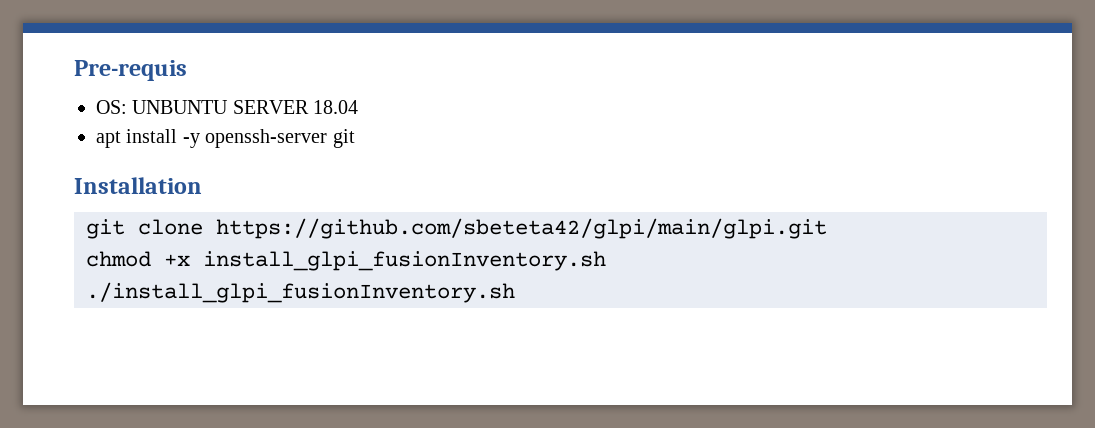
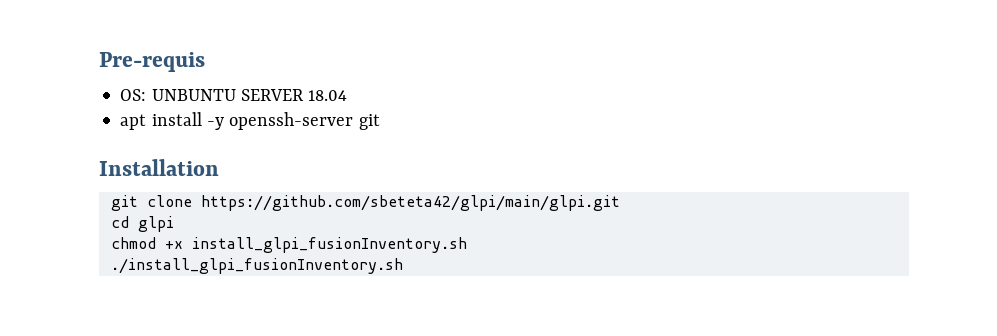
+ cd glpi

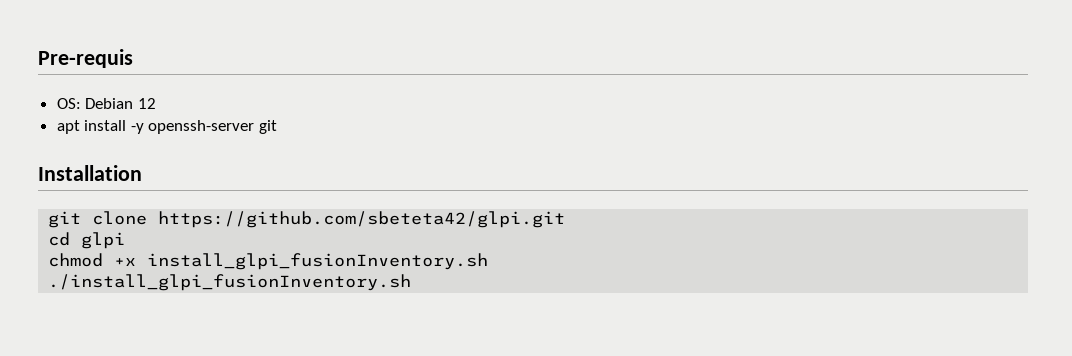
- OS: UNBUNTU SERVER 18.04
+ OS: Debian 12
- git clone https://github.com/sbeteta42/glpi/main/glpi.git
+ git clone https://github.com/sbeteta42/glpi.git

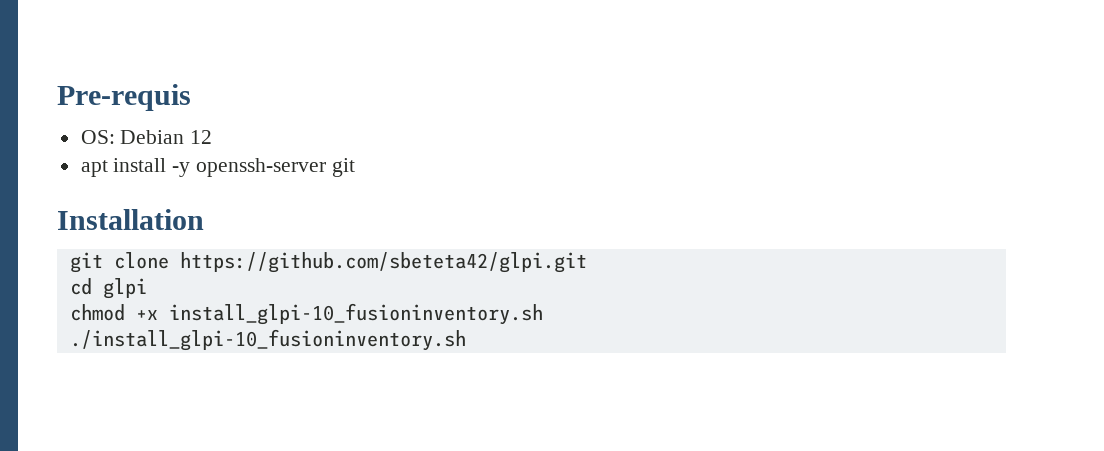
- chmod +x install_glpi_fusionInventory.sh
- ./install_glpi_fusionInventory.sh
+ chmod +x install_glpi-10_fusioninventory.sh
+ ./install_glpi-10_fusioninventory.sh

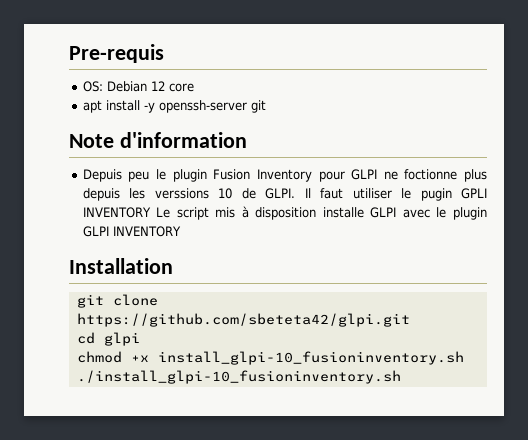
- OS: Debian 12
+ OS: Debian 12 core
+ Note d'information
+ Depuis peu le plugin Fusion Inventory pour GLPI ne foctionne plus depuis les verssions 10 de GLPI. Il faut utiliser le pugin GPLI INVENTORY Le script mis à disposition installe GLPI avec le plugin GLPI INVENTORY

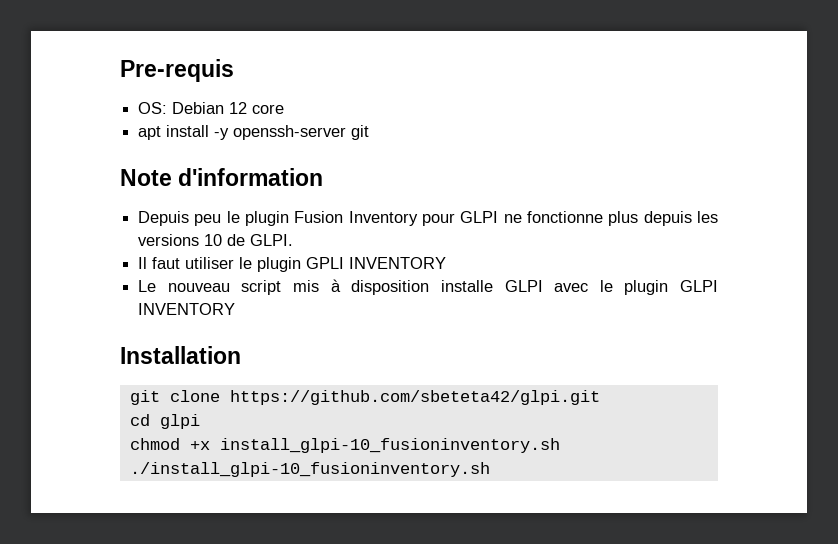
- Depuis peu le plugin Fusion Inventory pour GLPI ne foctionne plus depuis les verssions 10 de GLPI. Il faut utiliser le pugin GPLI INVENTORY Le script mis à disposition installe GLPI avec le plugin GLPI INVENTORY
+ Depuis peu le plugin Fusion Inventory pour GLPI ne fonctionne plus depuis les versions 10 de GLPI.
+ Il faut utiliser le plugin GPLI INVENTORY
+ Le nouveau script mis à disposition installe GLPI avec le plugin GLPI INVENTORY

